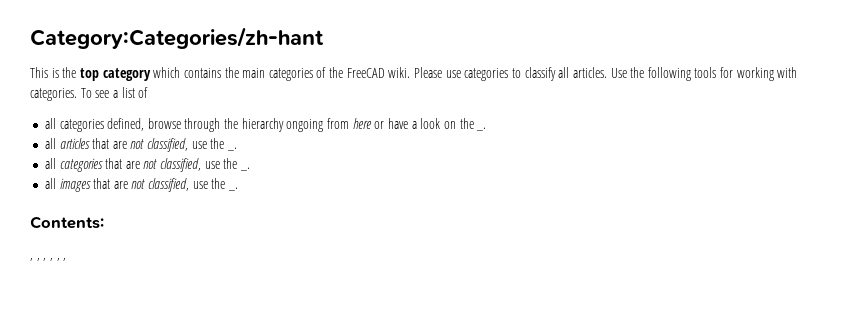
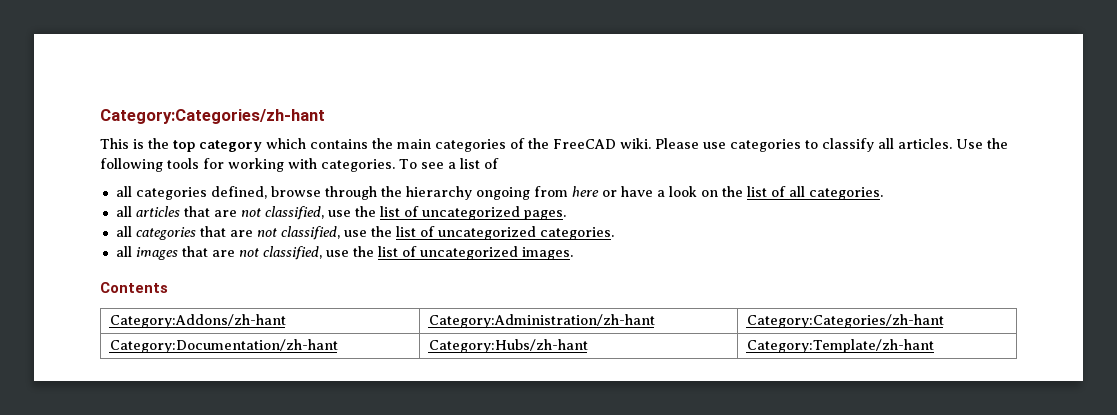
- all categories defined, browse through the hierarchy ongoing from here or have a look on the _.
+ all categories defined, browse through the hierarchy ongoing from here or have a look on the list of all categories.
- all articles that are not classified, use the _.
+ all articles that are not classified, use the list of uncategorized pages.
- all categories that are not classified, use the _.
+ all categories that are not classified, use the list of uncategorized categories.
- all images that are not classified, use the _.
- Contents:
- , , , , , ,
+ all images that are not classified, use the list of uncategorized images.
+ Contents
+ Category:Addons/zh-hant | Category:Administration/zh-hant | Category:Categories/zh-hant
+ Category:Documentation/zh-hant | Category:Hubs/zh-hant | Category:Template/zh-hant

